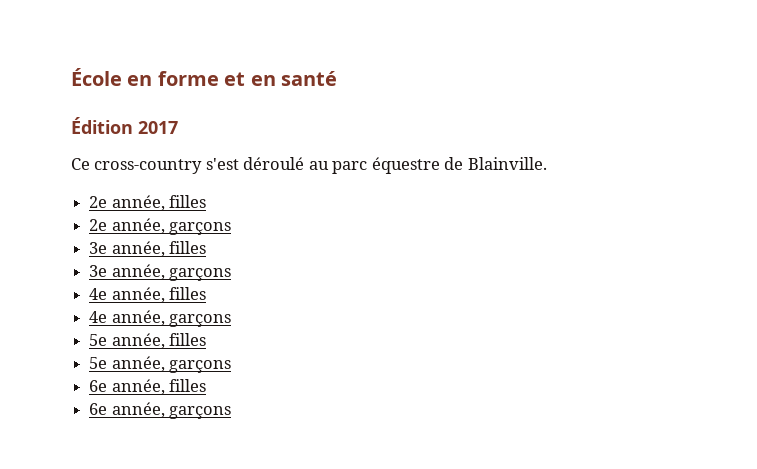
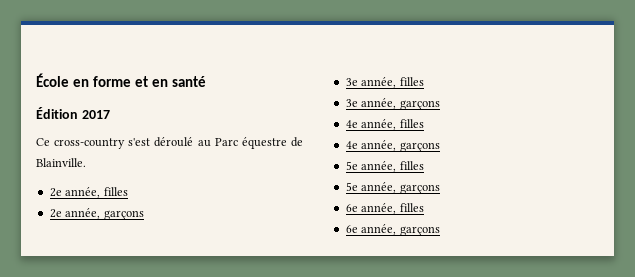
- Ce cross-country s'est déroulé au parc équestre de Blainville.
+ Ce cross-country s'est déroulé au Parc équestre de Blainville.

